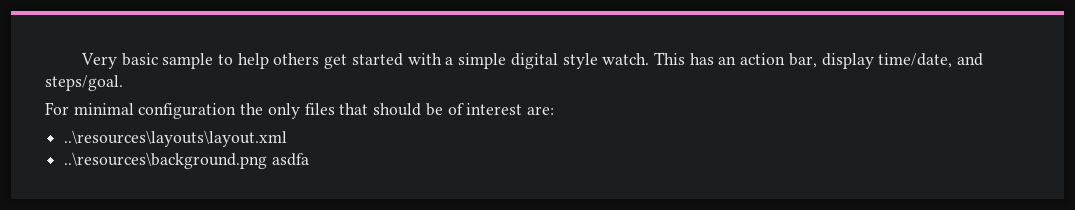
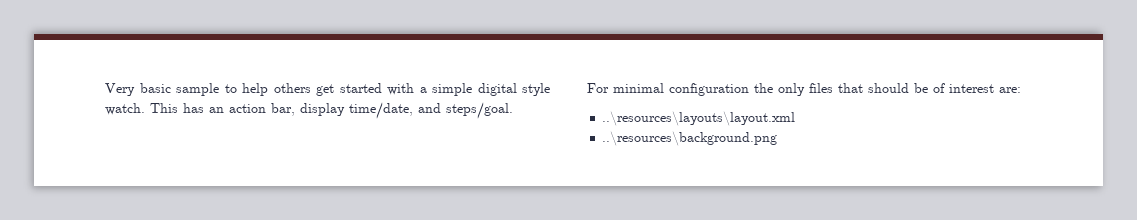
- ..\resources\background.png asdfa
+ ..\resources\background.png

